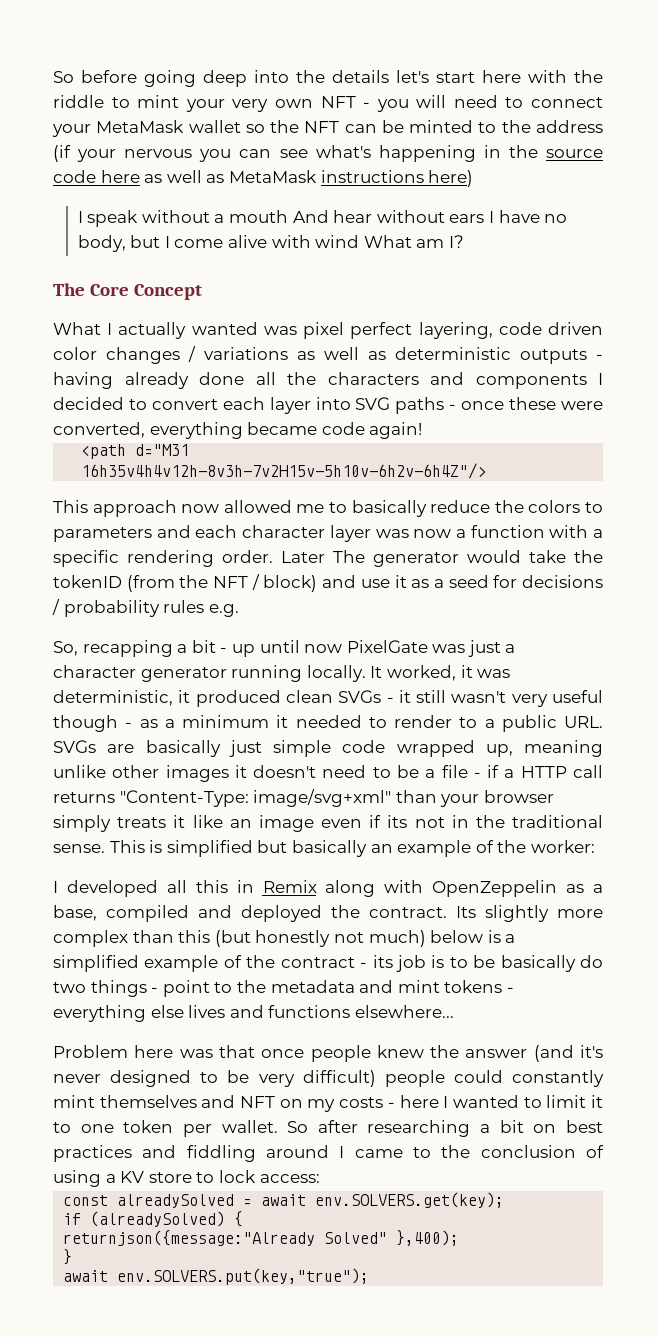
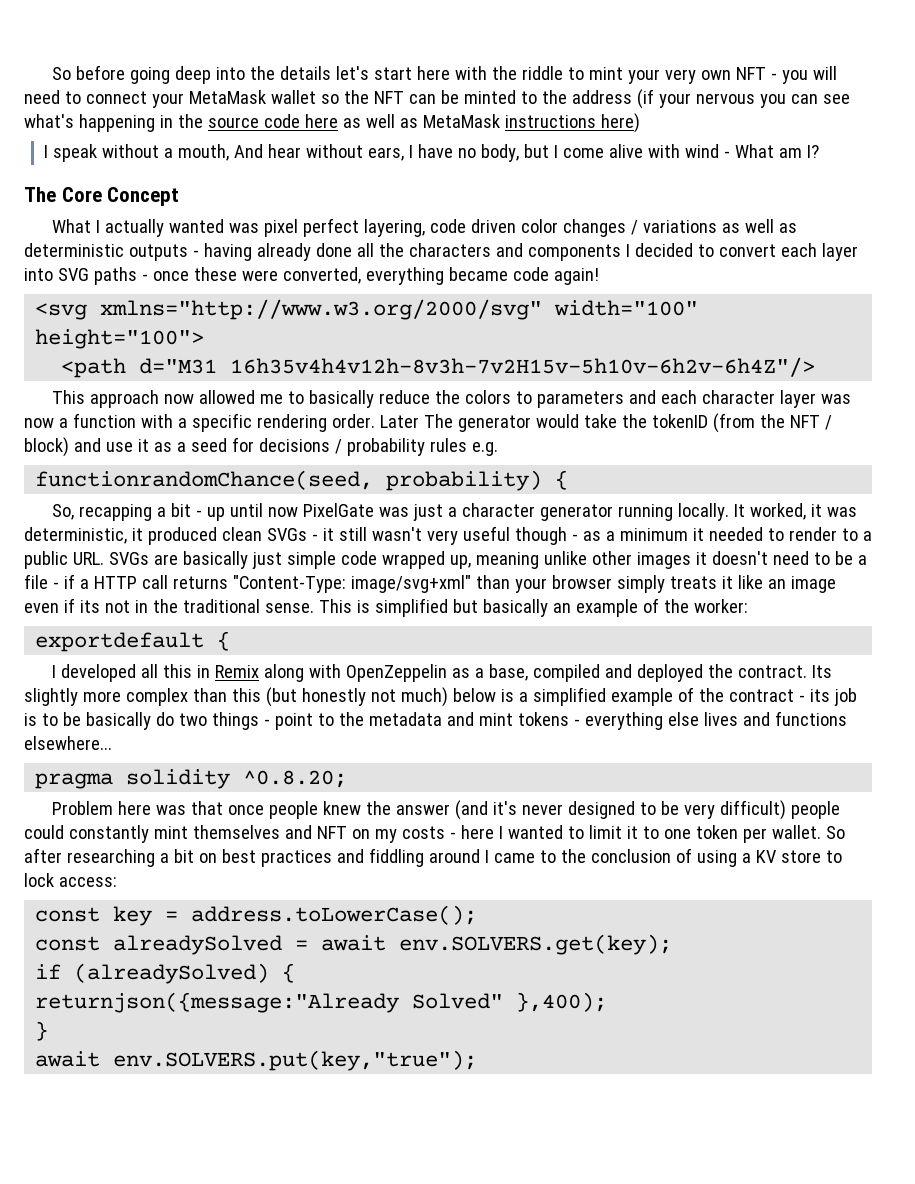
- I speak without a mouth And hear without ears I have no body, but I come alive with wind What am I?
+ I speak without a mouth, And hear without ears, I have no body, but I come alive with wind - What am I?
+ <svg xmlns="http://www.w3.org/2000/svg" width="100" height="100">
+ functionrandomChance(seed, probability) {
+ exportdefault {
+ pragma solidity ^0.8.20;
+ const key = address.toLowerCase();

